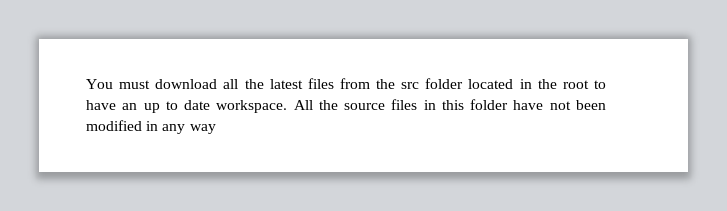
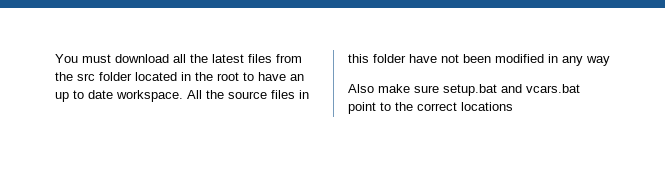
+ Also make sure setup.bat and vcars.bat point to the correct locations

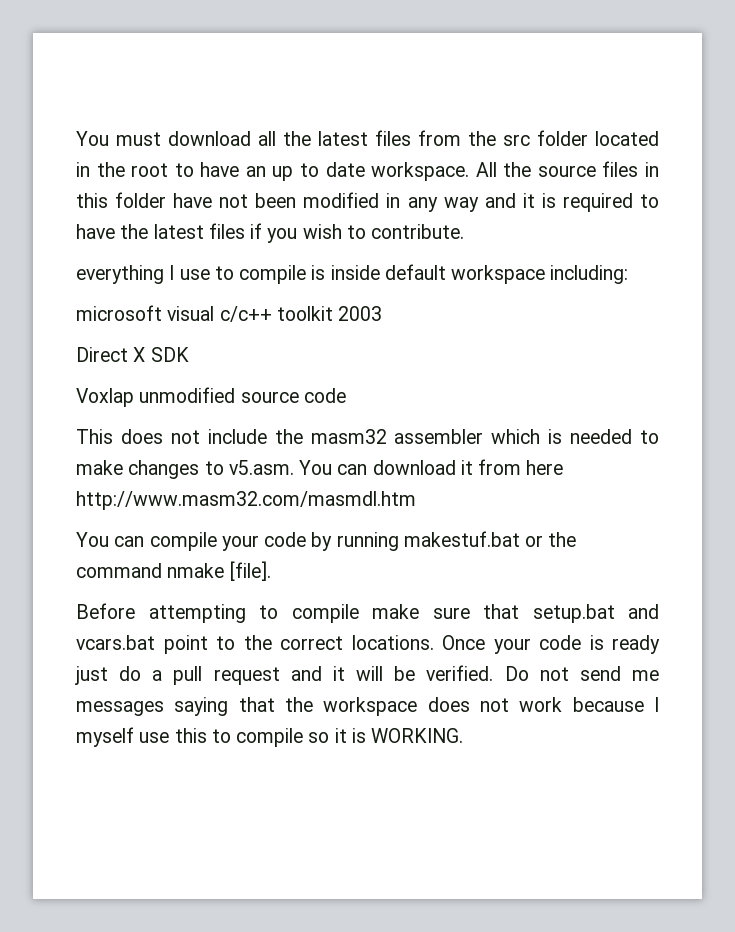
- All the source files in this folder have not been modified in any way
- Also make sure setup.bat and vcars.bat point to the correct locations
+ All the source files in this folder have not been modified in any way and it is required to have the latest files if you wish to contribute.
+ everything I use to compile is inside default workspace including:
+ microsoft visual c/c++ toolkit 2003
+ Direct X SDK
+ Voxlap unmodified source code
+ This does not include the masm32 assembler which is needed to make changes to v5.asm. You can download it from here http://www.masm32.com/masmdl.htm
+ You can compile your code by running makestuf.bat or the command nmake [file].
+ Before attempting to compile make sure that setup.bat and vcars.bat point to the correct locations. Once your code is ready just do a pull request and it will be verified. Do not send me messages saying that the workspace does not work because I myself use this to compile so it is WORKING.

